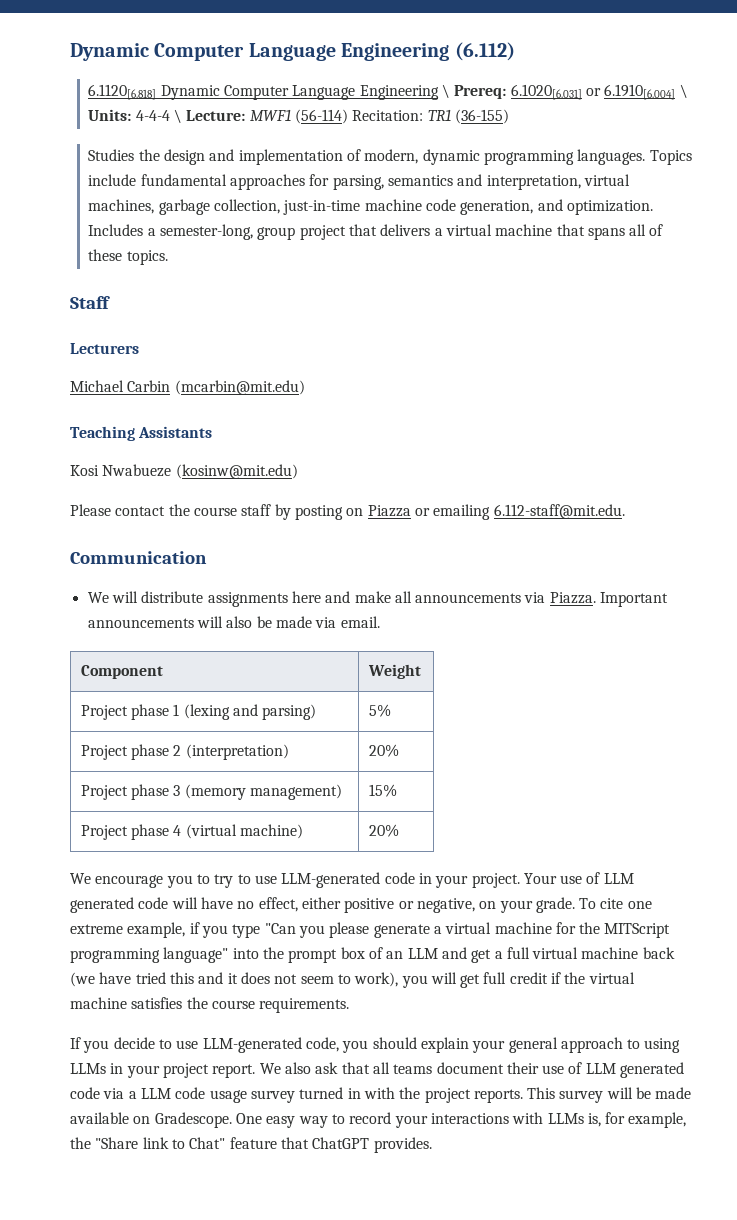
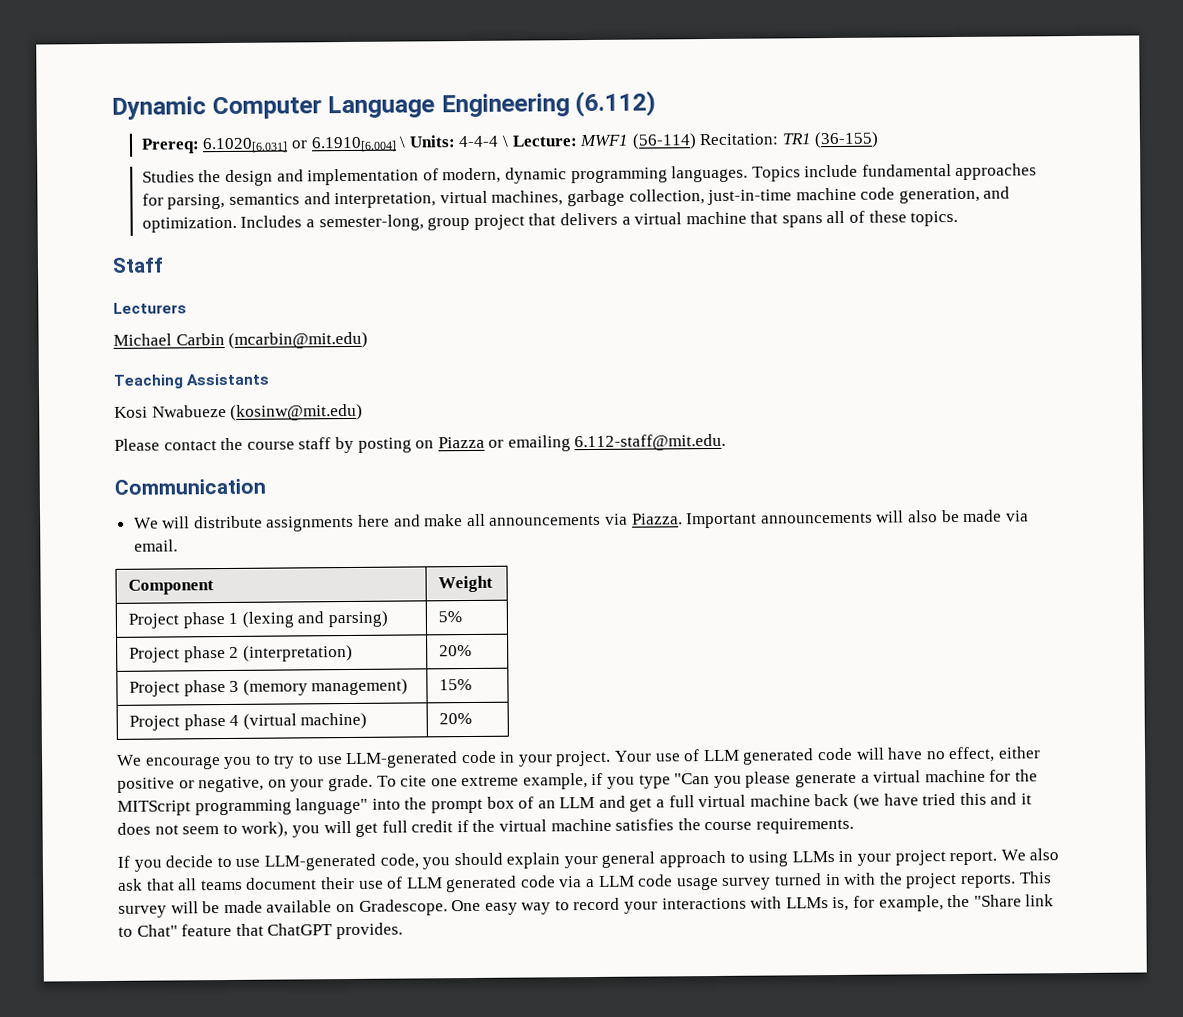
- 6.1120[6.818] Dynamic Computer Language Engineering \ Prereq: 6.1020[6.031] or 6.1910[6.004] \ Units: 4-4-4 \ Lecture: MWF1 (56-114) Recitation: TR1 (36-155)
+ Prereq: 6.1020[6.031] or 6.1910[6.004] \ Units: 4-4-4 \ Lecture: MWF1 (56-114) Recitation: TR1 (36-155)

